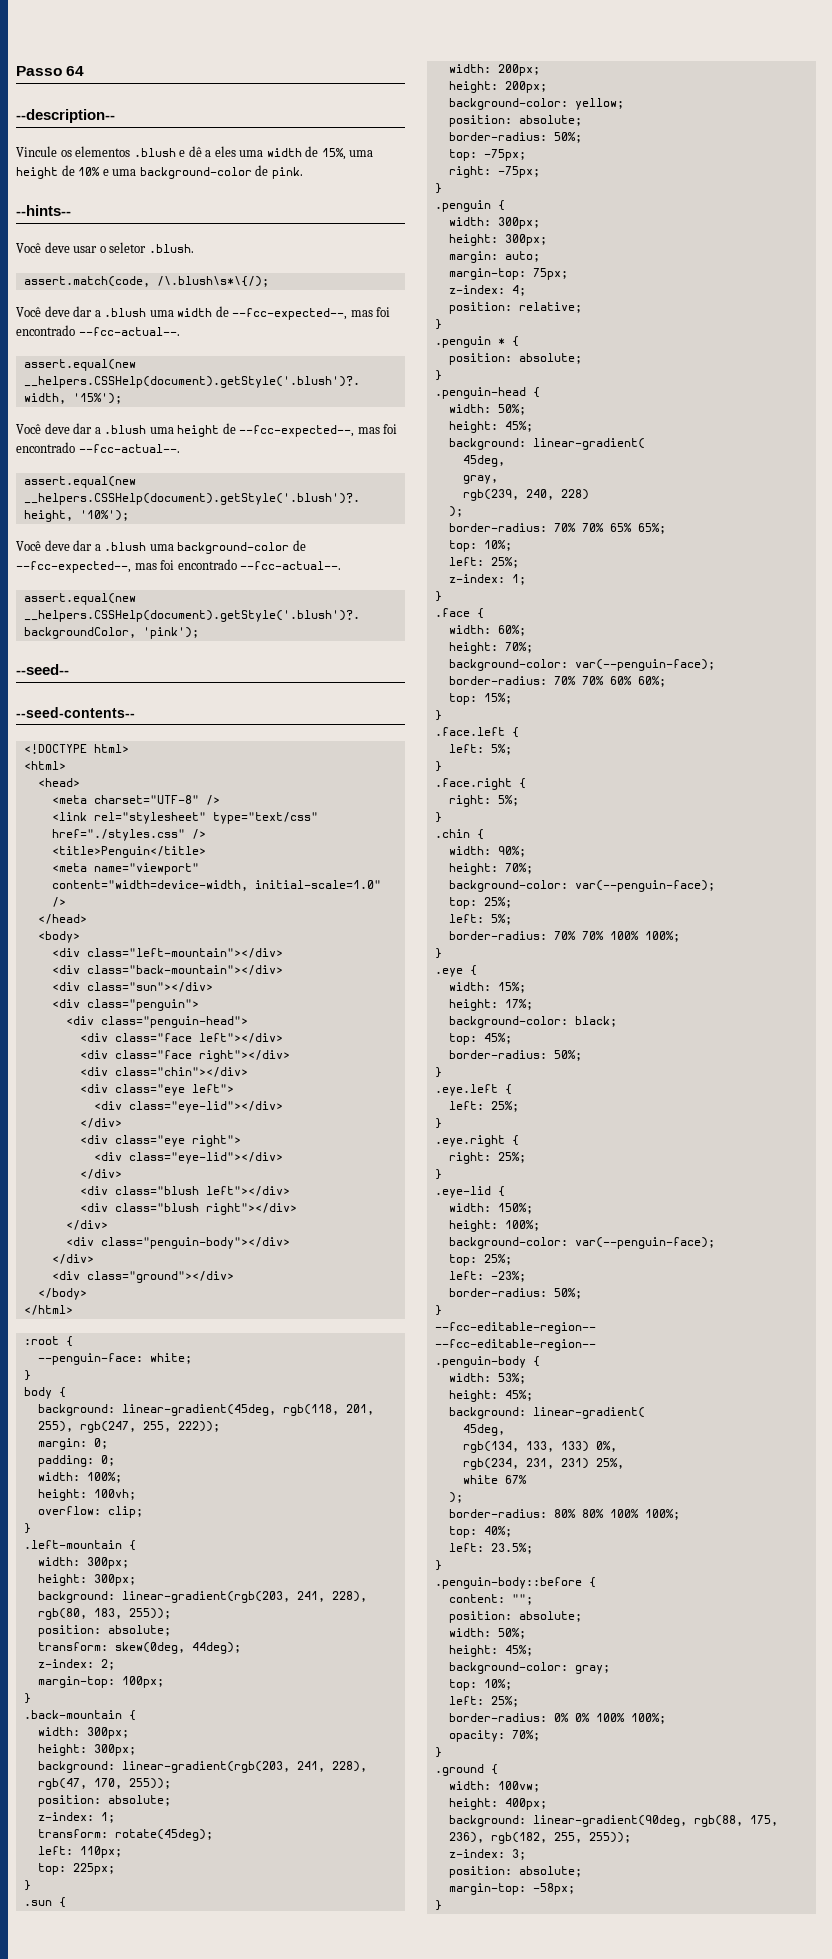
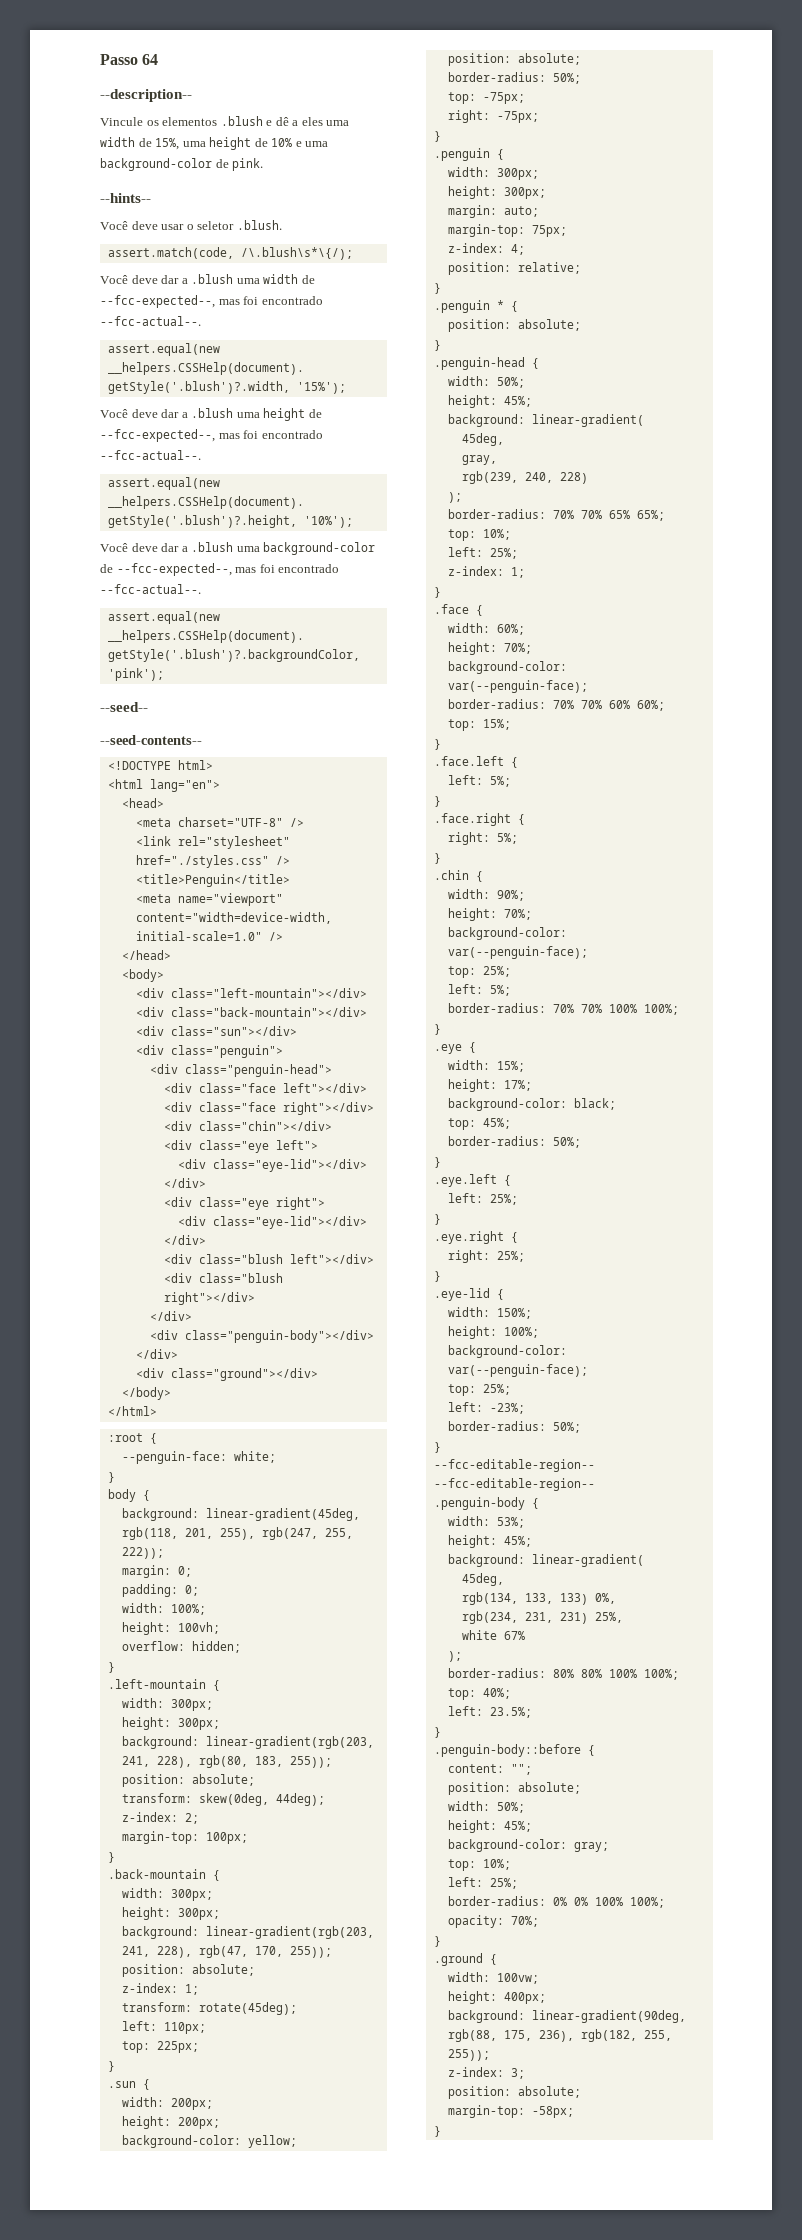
- <html>
+ <html lang="en">
- <link rel="stylesheet" type="text/css" href="./styles.css" />
+ <link rel="stylesheet" href="./styles.css" />
- overflow: clip;
+ overflow: hidden;

